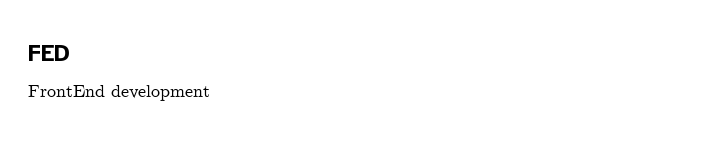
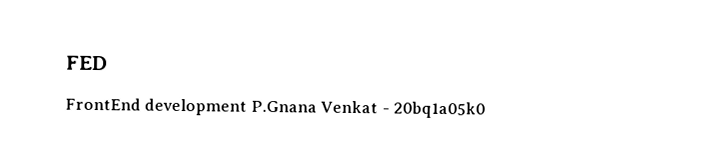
- FrontEnd development
+ FrontEnd development P.Gnana Venkat - 20bq1a05k0

